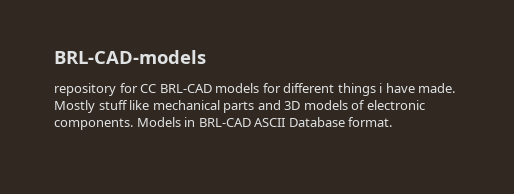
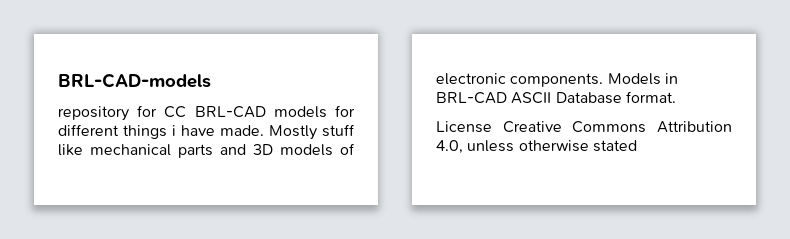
+ License Creative Commons Attribution 4.0, unless otherwise stated

